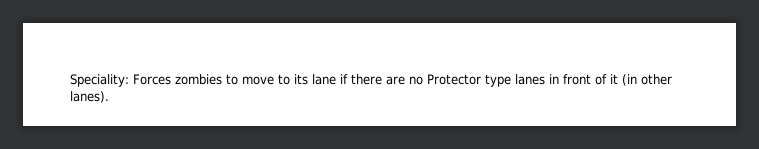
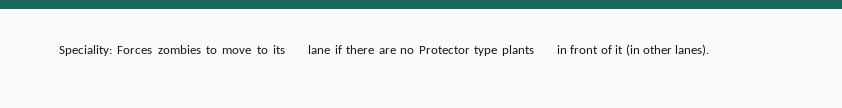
- Speciality: Forces zombies to move to its lane if there are no Protector type lanes in front of it (in other lanes).
+ Speciality: Forces zombies to move to its lane if there are no Protector type plants in front of it (in other lanes).

